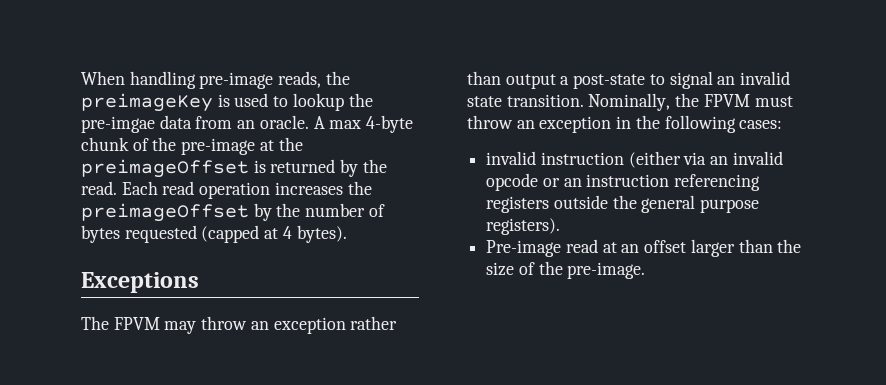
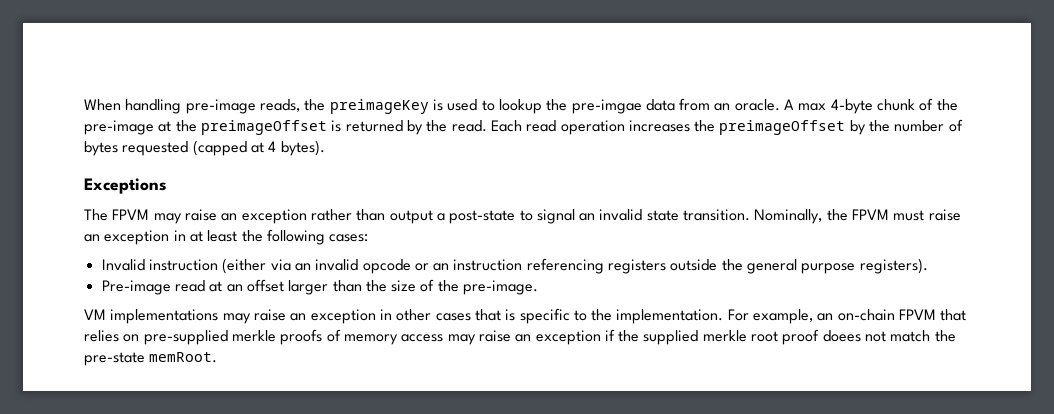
- The FPVM may throw an exception rather than output a post-state to signal an invalid state transition.
+ The FPVM may raise an exception rather than output a post-state to signal an invalid state transition.
- Nominally, the FPVM must throw an exception in the following cases:
+ Nominally, the FPVM must raise an exception in at least the following cases:
- invalid instruction (either via an invalid opcode or an instruction referencing registers outside the general purpose registers).
+ Invalid instruction (either via an invalid opcode or an instruction referencing registers outside the general purpose registers).
+ VM implementations may raise an exception in other cases that is specific to the implementation. For example, an on-chain FPVM that relies on pre-supplied merkle proofs of memory access may raise an exception if the supplied merkle root proof doees not match the pre-state memRoot.

